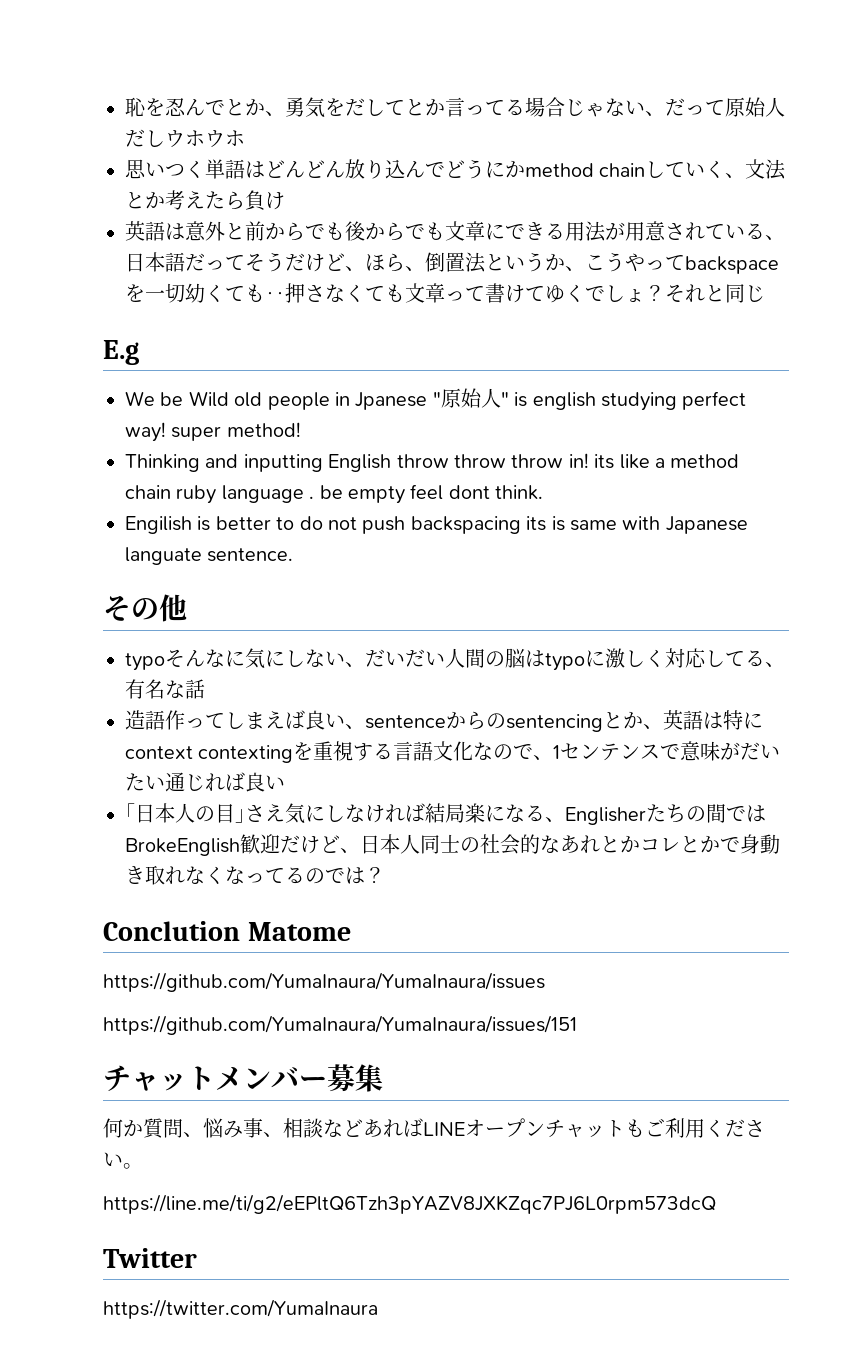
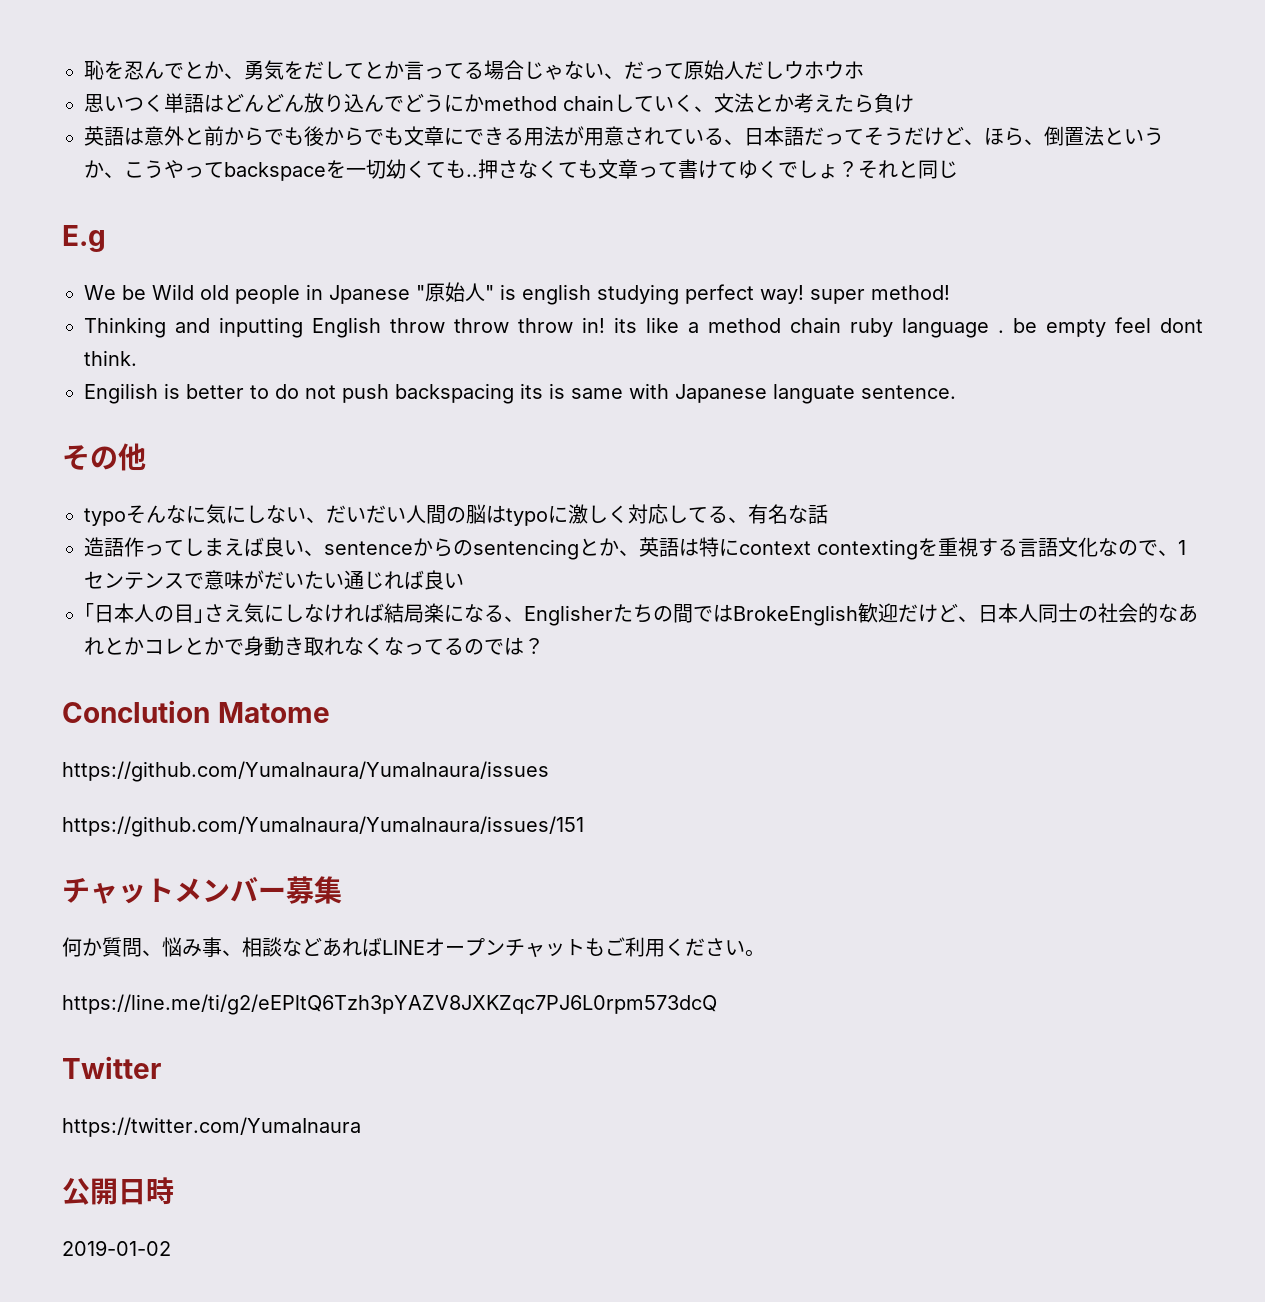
+ 公開日時
+ 2019-01-02

